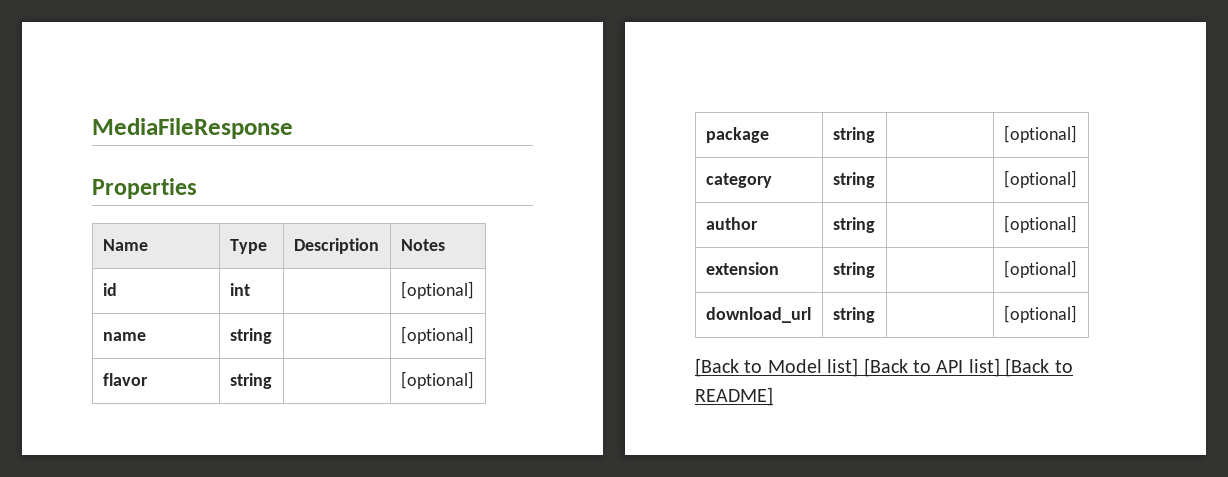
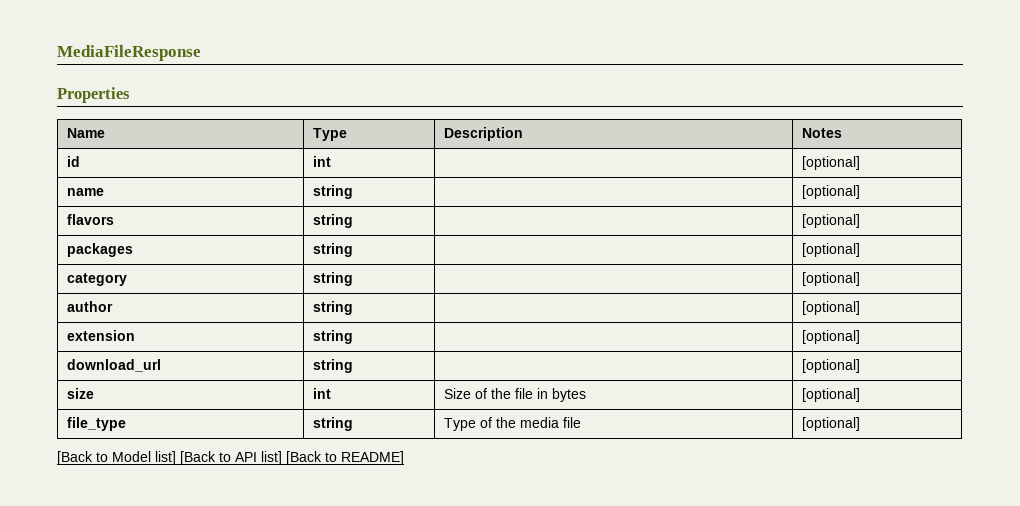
- flavor | string | | [optional]
- package | string | | [optional]
+ flavors | string | | [optional]
+ packages | string | | [optional]
+ size | int | Size of the file in bytes | [optional]
+ file_type | string | Type of the media file | [optional]

